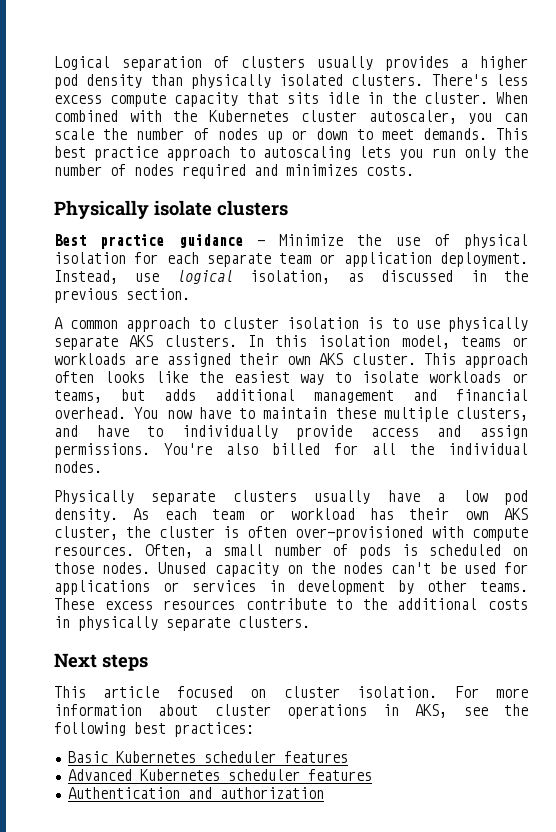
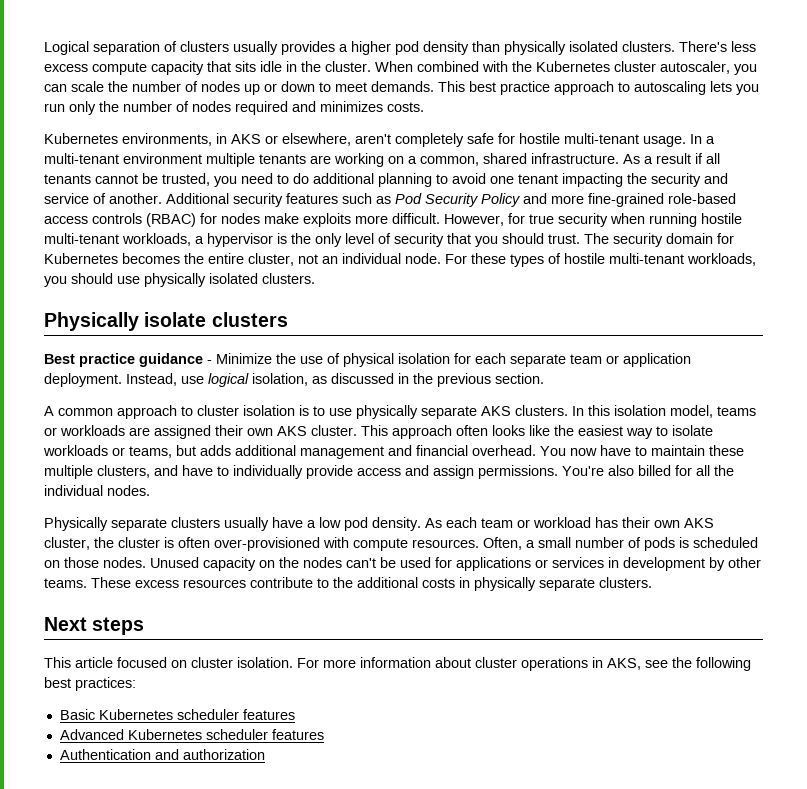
+ Kubernetes environments, in AKS or elsewhere, aren't completely safe for hostile multi-tenant usage. In a multi-tenant environment multiple tenants are working on a common, shared infrastructure. As a result if all tenants cannot be trusted, you need to do additional planning to avoid one tenant impacting the security and service of another. Additional security features such as Pod Security Policy and more fine-grained role-based access controls (RBAC) for nodes make exploits more difficult. However, for true security when running hostile multi-tenant workloads, a hypervisor is the only level of security that you should trust. The security domain for Kubernetes becomes the entire cluster, not an individual node. For these types of hostile multi-tenant workloads, you should use physically isolated clusters.

